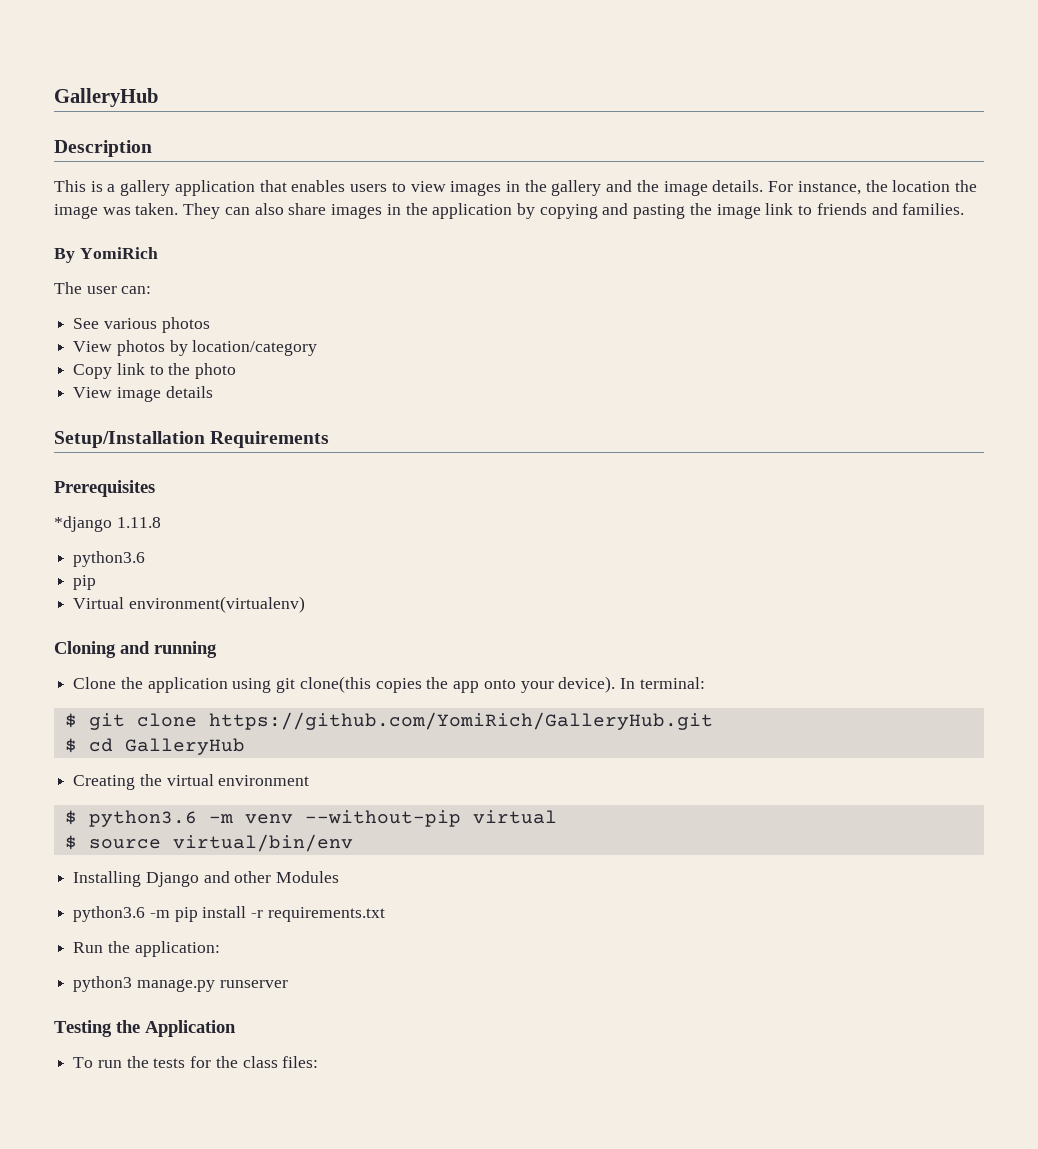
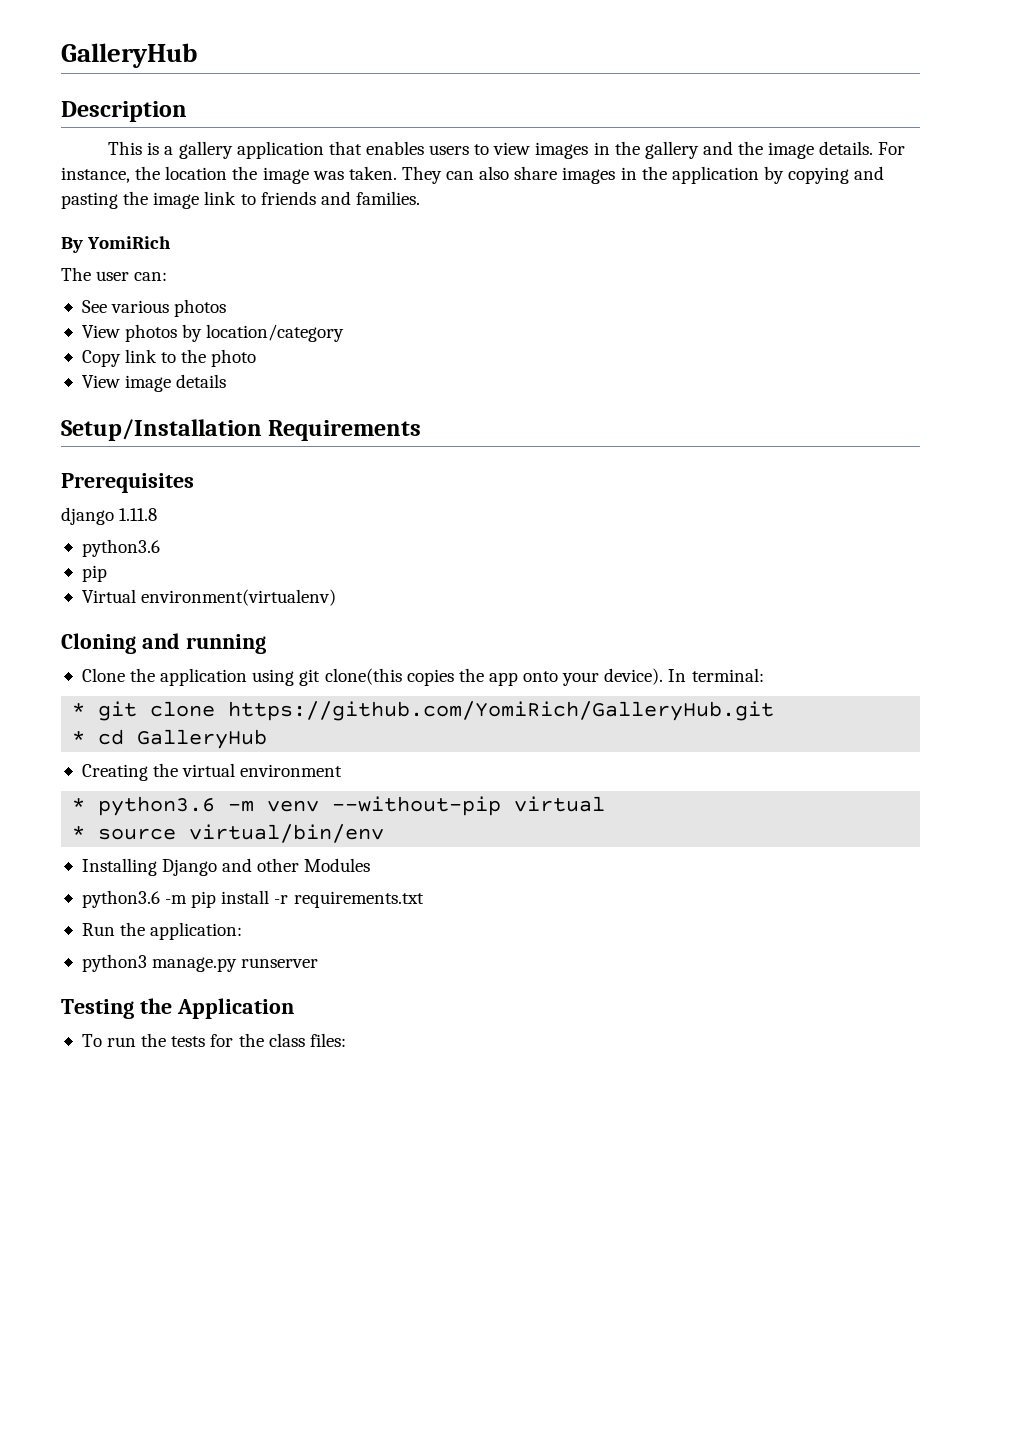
- *django 1.11.8
+ django 1.11.8
- $ git clone https://github.com/YomiRich/GalleryHub.git
+ * git clone https://github.com/YomiRich/GalleryHub.git
- $ cd GalleryHub
+ * cd GalleryHub
- $ python3.6 -m venv --without-pip virtual
+ * python3.6 -m venv --without-pip virtual
- $ source virtual/bin/env
+ * source virtual/bin/env

